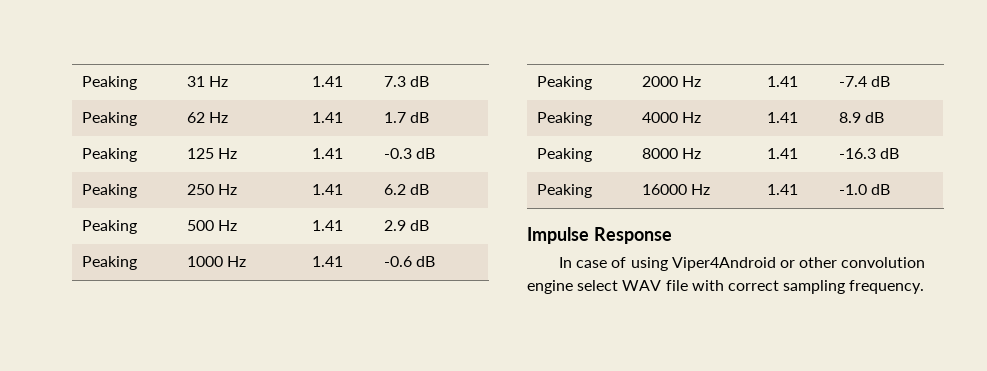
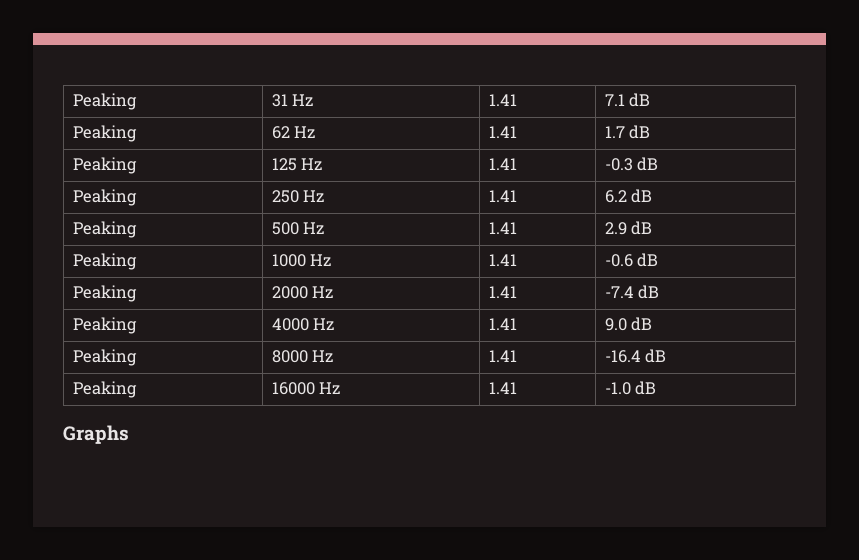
- Peaking | 31 Hz | 1.41 | 7.3 dB
+ Peaking | 31 Hz | 1.41 | 7.1 dB
- Peaking | 4000 Hz | 1.41 | 8.9 dB
+ Peaking | 4000 Hz | 1.41 | 9.0 dB
- Peaking | 8000 Hz | 1.41 | -16.3 dB
+ Peaking | 8000 Hz | 1.41 | -16.4 dB
- Impulse Response
- In case of using Viper4Android or other convolution engine select WAV file with correct sampling frequency.
+ Graphs

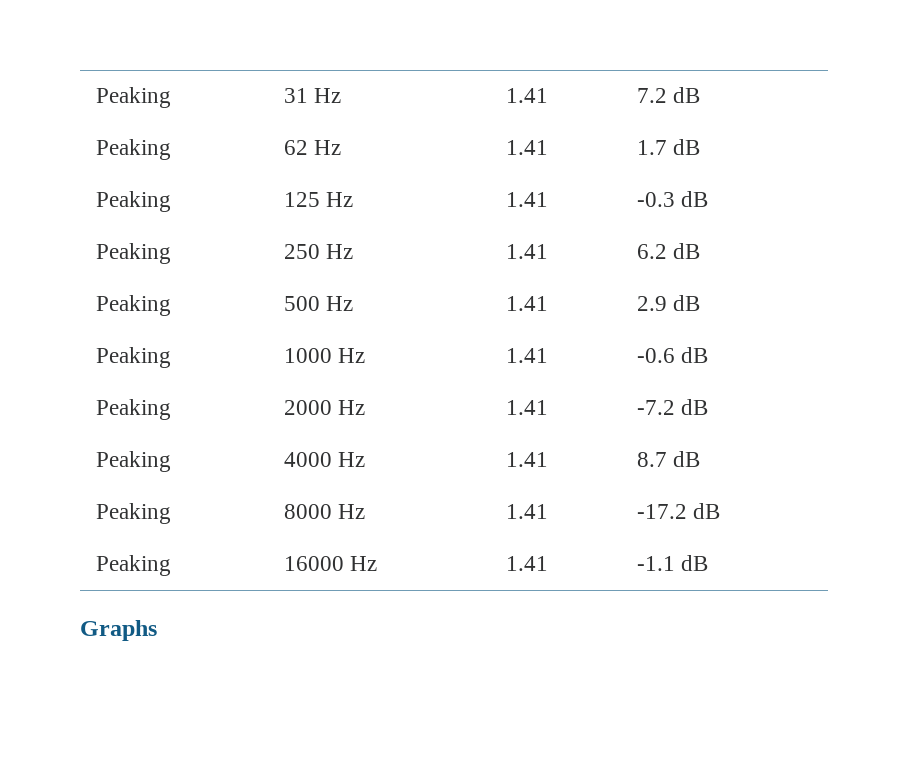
- Peaking | 31 Hz | 1.41 | 7.1 dB
+ Peaking | 31 Hz | 1.41 | 7.2 dB
- Peaking | 2000 Hz | 1.41 | -7.4 dB
+ Peaking | 2000 Hz | 1.41 | -7.2 dB
- Peaking | 4000 Hz | 1.41 | 9.0 dB
+ Peaking | 4000 Hz | 1.41 | 8.7 dB
- Peaking | 8000 Hz | 1.41 | -16.4 dB
+ Peaking | 8000 Hz | 1.41 | -17.2 dB
- Peaking | 16000 Hz | 1.41 | -1.0 dB
+ Peaking | 16000 Hz | 1.41 | -1.1 dB

